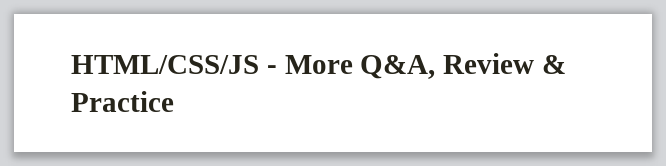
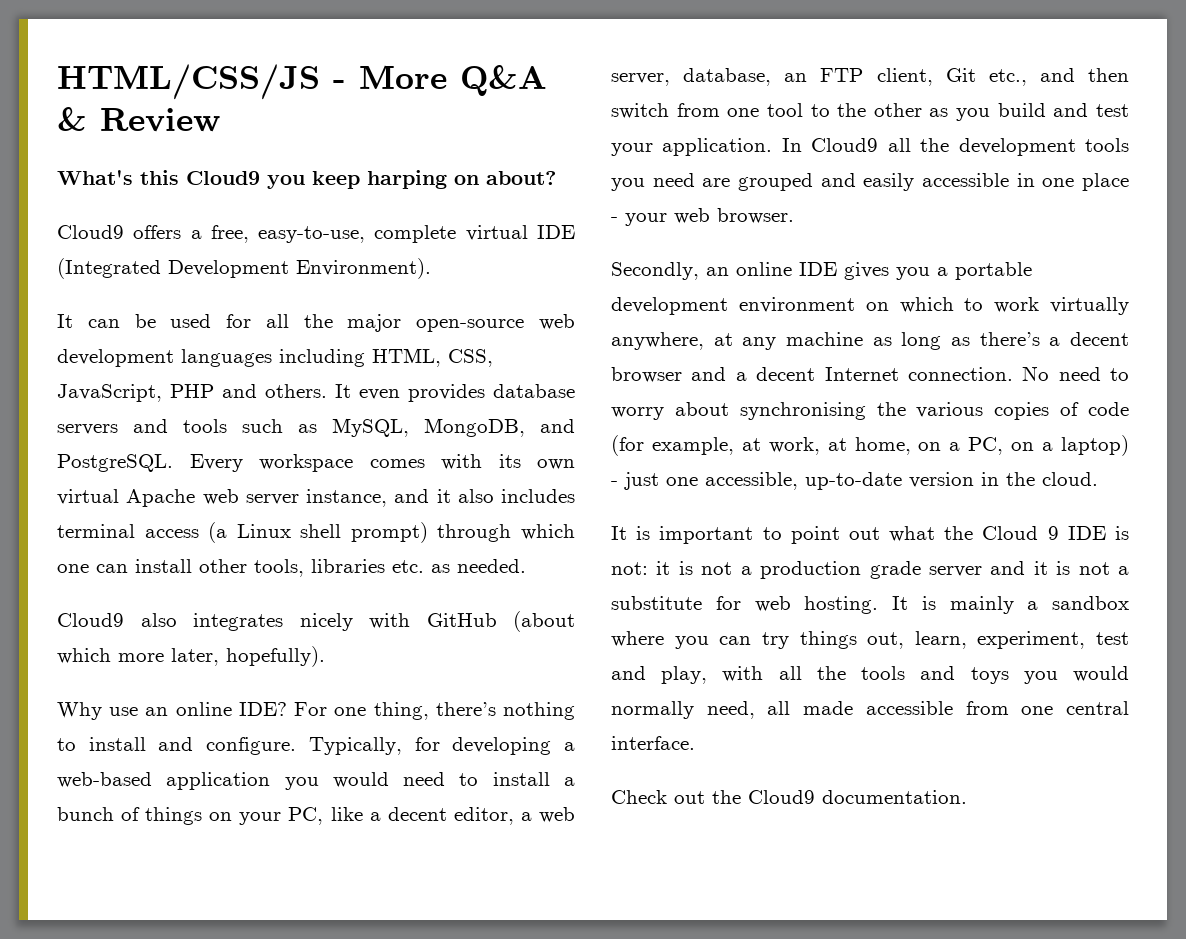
- HTML/CSS/JS - More Q&A, Review & Practice
+ HTML/CSS/JS - More Q&A & Review
+ What's this Cloud9 you keep harping on about?
+ Cloud9 offers a free, easy-to-use, complete virtual IDE (Integrated Development Environment).
+ It can be used for all the major open-source web development languages including HTML, CSS, JavaScript, PHP and others. It even provides database servers and tools such as MySQL, MongoDB, and PostgreSQL. Every workspace comes with its own virtual Apache web server instance, and it also includes terminal access (a Linux shell prompt) through which one can install other tools, libraries etc. as needed.
+ Cloud9 also integrates nicely with GitHub (about which more later, hopefully).
+ Why use an online IDE? For one thing, there’s nothing to install and configure. Typically, for developing a web-based application you would need to install a bunch of things on your PC, like a decent editor, a web server, database, an FTP client, Git etc., and then switch from one tool to the other as you build and test your application. In Cloud9 all the development tools you need are grouped and easily accessible in one place - your web browser.
+ Secondly, an online IDE gives you a portable development environment on which to work virtually anywhere, at any machine as long as there’s a decent browser and a decent Internet connection. No need to worry about synchronising the various copies of code (for example, at work, at home, on a PC, on a laptop) - just one accessible, up-to-date version in the cloud.
+ It is important to point out what the Cloud 9 IDE is not: it is not a production grade server and it is not a substitute for web hosting. It is mainly a sandbox where you can try things out, learn, experiment, test and play, with all the tools and toys you would normally need, all made accessible from one central interface.
+ Check out the Cloud9 documentation.

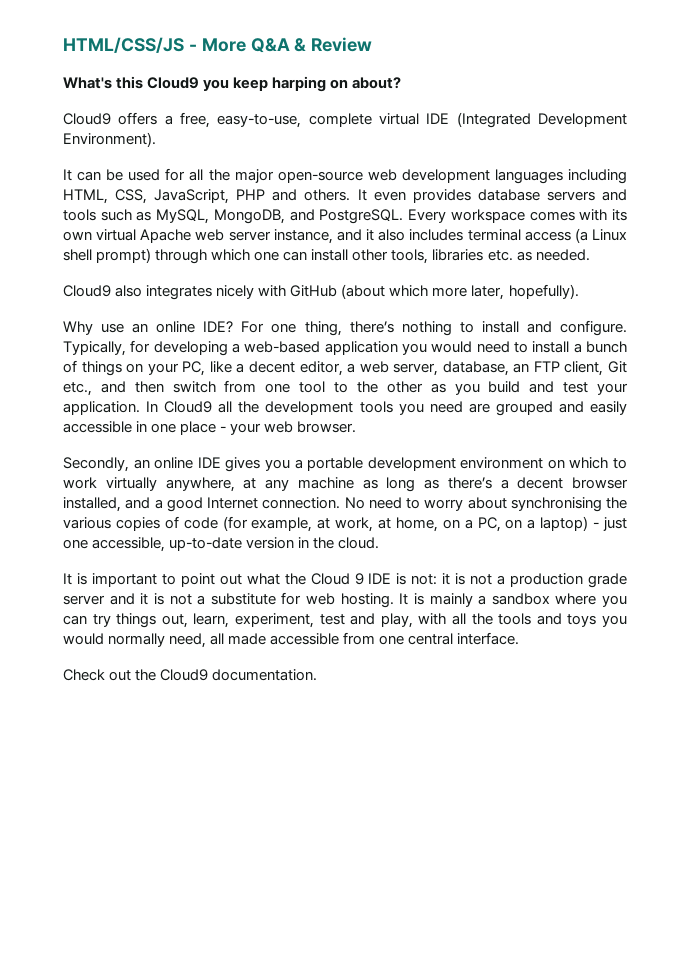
- Secondly, an online IDE gives you a portable development environment on which to work virtually anywhere, at any machine as long as there’s a decent browser and a decent Internet connection.
+ Secondly, an online IDE gives you a portable development environment on which to work virtually anywhere, at any machine as long as there’s a decent browser installed, and a good Internet connection.

